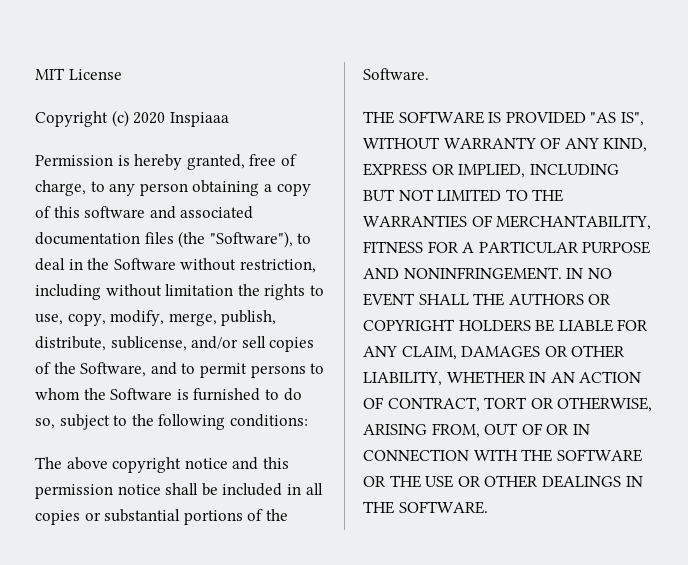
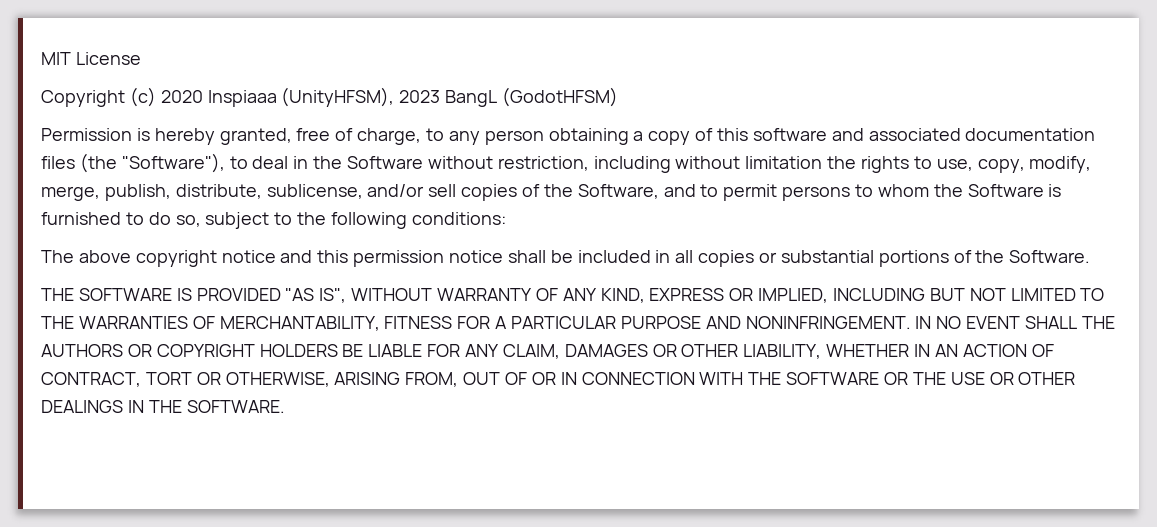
- Copyright (c) 2020 Inspiaaa
+ Copyright (c) 2020 Inspiaaa (UnityHFSM), 2023 BangL (GodotHFSM)

